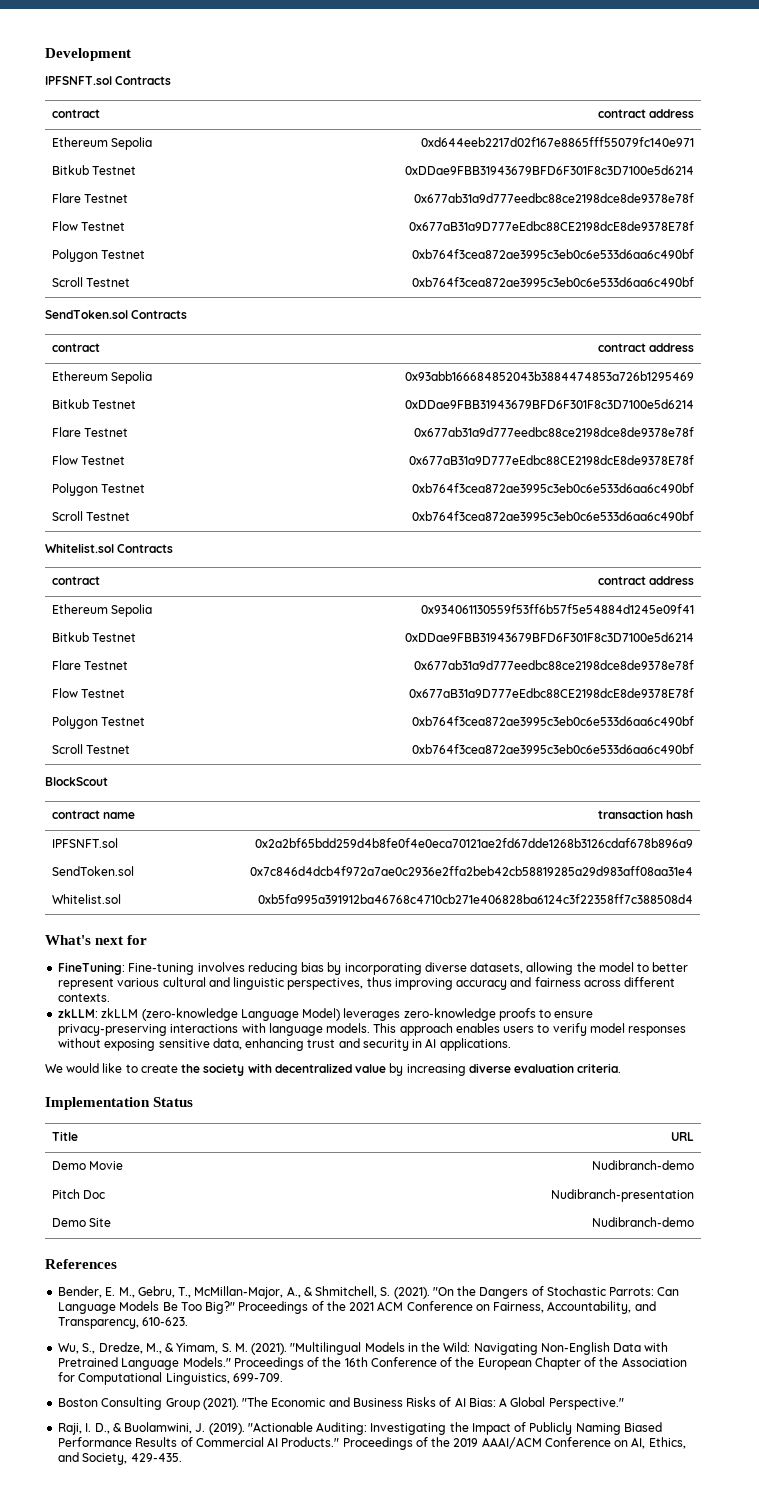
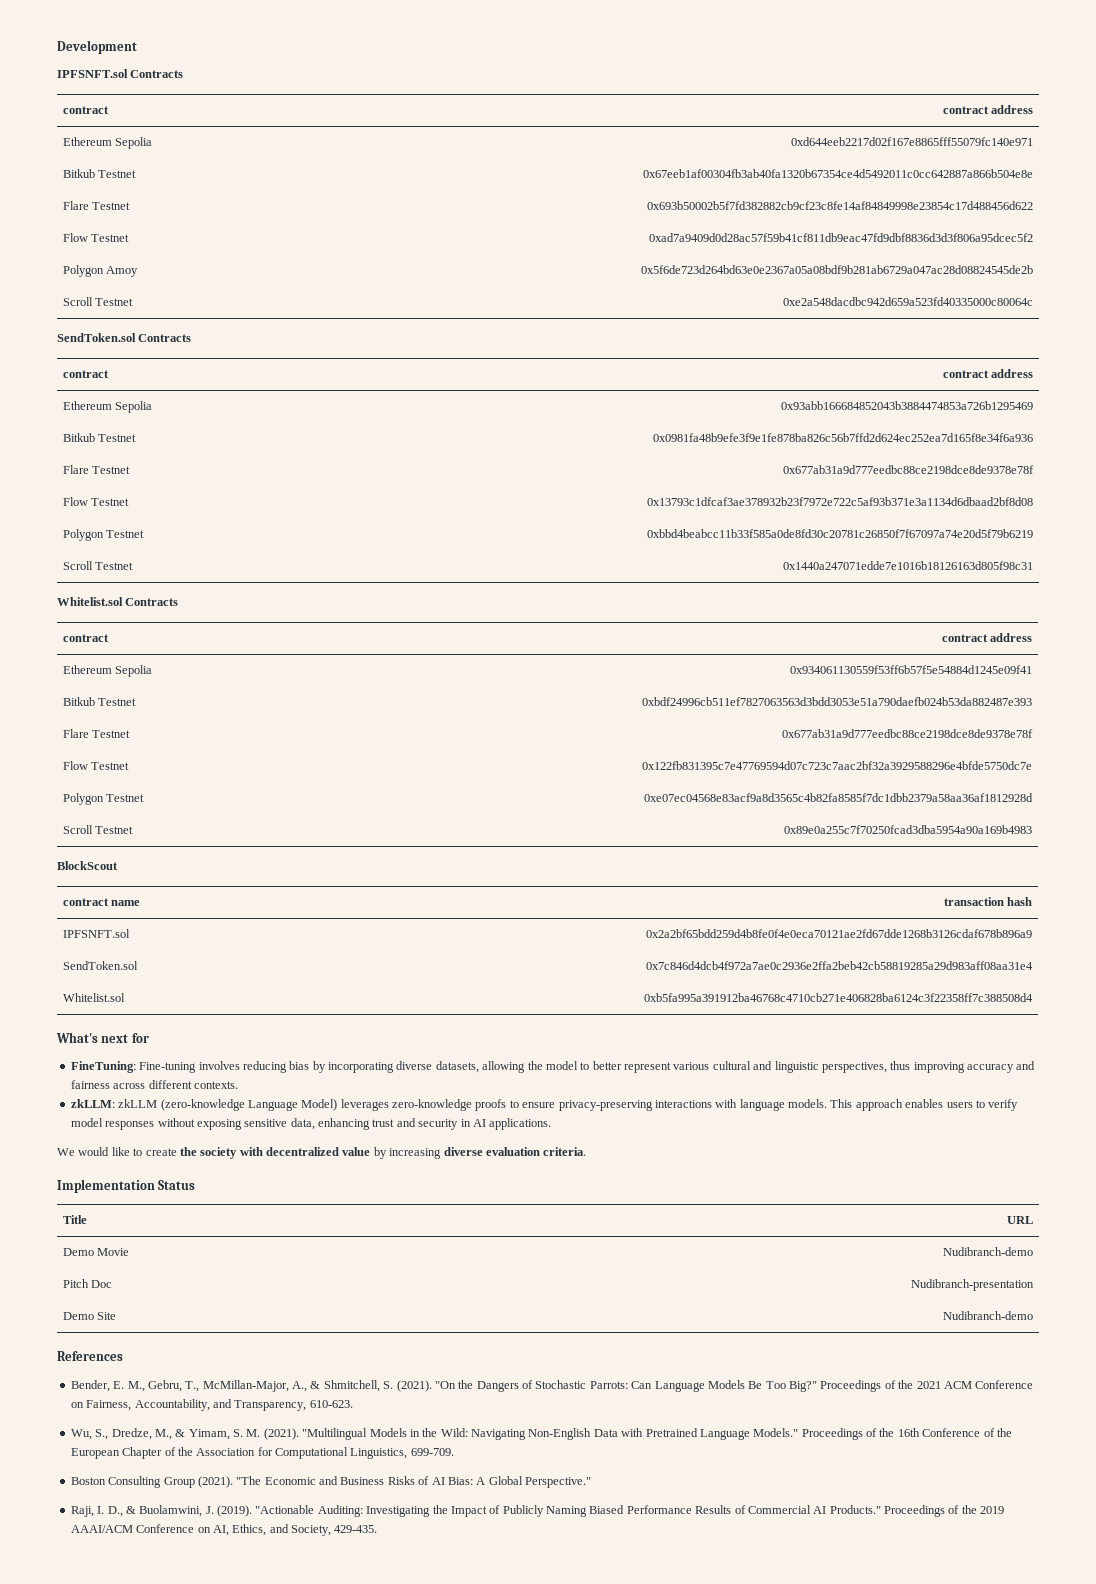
  Ethereum Sepolia | 0xd644eeb2217d02f167e8865fff55079fc140e971
- Bitkub Testnet | 0xDDae9FBB31943679BFD6F301F8c3D7100e5d6214
- Flare Testnet | 0x677ab31a9d777eedbc88ce2198dce8de9378e78f
- Flow Testnet | 0x677aB31a9D777eEdbc88CE2198dcE8de9378E78f
- Polygon Testnet | 0xb764f3cea872ae3995c3eb0c6e533d6aa6c490bf
- Scroll Testnet | 0xb764f3cea872ae3995c3eb0c6e533d6aa6c490bf
+ Bitkub Testnet | 0x67eeb1af00304fb3ab40fa1320b67354ce4d5492011c0cc642887a866b504e8e
+ Flare Testnet | 0x693b50002b5f7fd382882cb9cf23c8fe14af84849998e23854c17d488456d622
+ Flow Testnet | 0xad7a9409d0d28ac57f59b41cf811db9eac47fd9dbf8836d3d3f806a95dcec5f2
+ Polygon Amoy | 0x5f6de723d264bd63e0e2367a05a08bdf9b281ab6729a047ac28d08824545de2b
+ Scroll Testnet | 0xe2a548dacdbc942d659a523fd40335000c80064c
  Ethereum Sepolia | 0x93abb166684852043b3884474853a726b1295469
- Bitkub Testnet | 0xDDae9FBB31943679BFD6F301F8c3D7100e5d6214
+ Bitkub Testnet | 0x0981fa48b9efe3f9e1fe878ba826c56b7ffd2d624ec252ea7d165f8e34f6a936
  Flare Testnet | 0x677ab31a9d777eedbc88ce2198dce8de9378e78f
- Flow Testnet | 0x677aB31a9D777eEdbc88CE2198dcE8de9378E78f
- Polygon Testnet | 0xb764f3cea872ae3995c3eb0c6e533d6aa6c490bf
- Scroll Testnet | 0xb764f3cea872ae3995c3eb0c6e533d6aa6c490bf
+ Flow Testnet | 0x13793c1dfcaf3ae378932b23f7972e722c5af93b371e3a1134d6dbaad2bf8d08
+ Polygon Testnet | 0xbbd4beabcc11b33f585a0de8fd30c20781c26850f7f67097a74e20d5f79b6219
+ Scroll Testnet | 0x1440a247071edde7e1016b18126163d805f98c31
  Ethereum Sepolia | 0x934061130559f53ff6b57f5e54884d1245e09f41
- Bitkub Testnet | 0xDDae9FBB31943679BFD6F301F8c3D7100e5d6214
+ Bitkub Testnet | 0xbdf24996cb511ef7827063563d3bdd3053e51a790daefb024b53da882487e393
  Flare Testnet | 0x677ab31a9d777eedbc88ce2198dce8de9378e78f
- Flow Testnet | 0x677aB31a9D777eEdbc88CE2198dcE8de9378E78f
- Polygon Testnet | 0xb764f3cea872ae3995c3eb0c6e533d6aa6c490bf
- Scroll Testnet | 0xb764f3cea872ae3995c3eb0c6e533d6aa6c490bf
+ Flow Testnet | 0x122fb831395c7e47769594d07c723c7aac2bf32a3929588296e4bfde5750dc7e
+ Polygon Testnet | 0xe07ec04568e83acf9a8d3565c4b82fa8585f7dc1dbb2379a58aa36af1812928d
+ Scroll Testnet | 0x89e0a255c7f70250fcad3dba5954a90a169b4983

